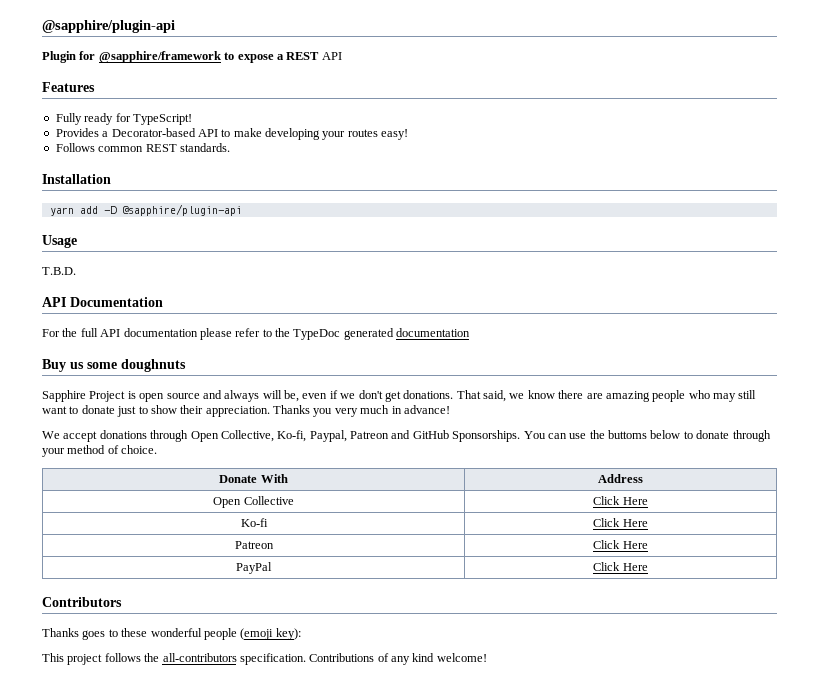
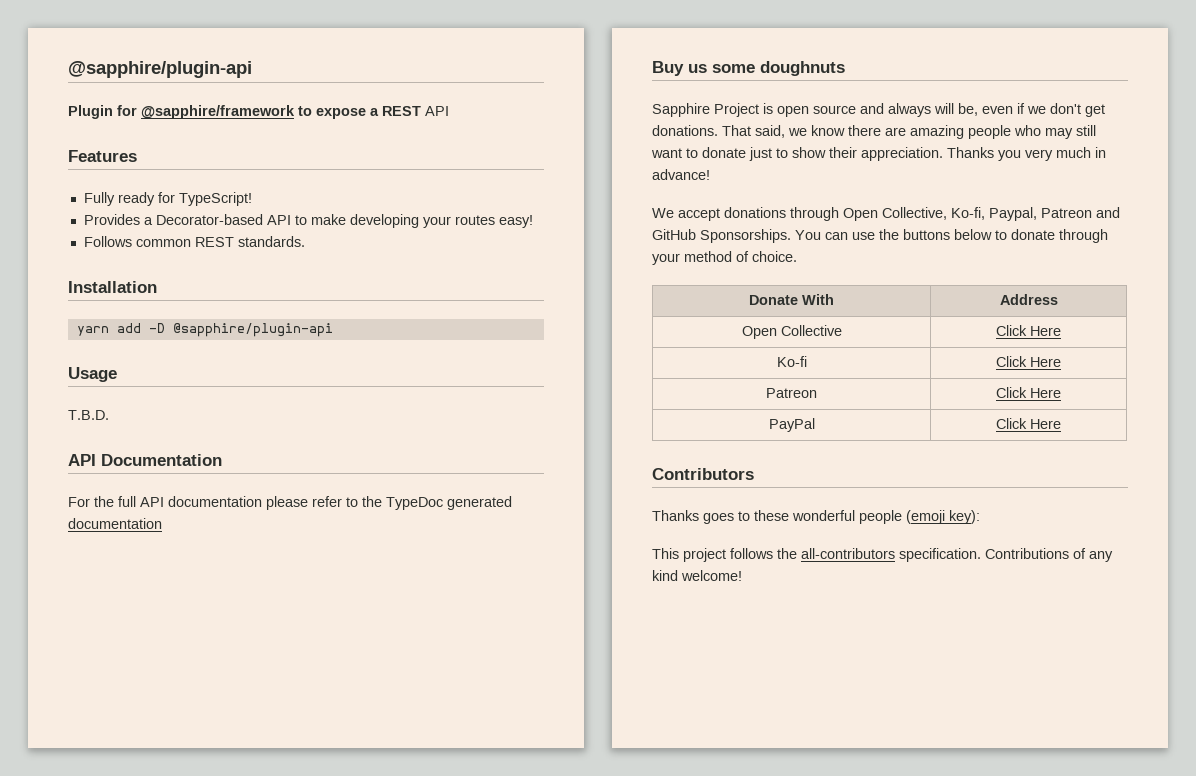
- You can use the buttoms below to donate through your method of choice.
+ You can use the buttons below to donate through your method of choice.

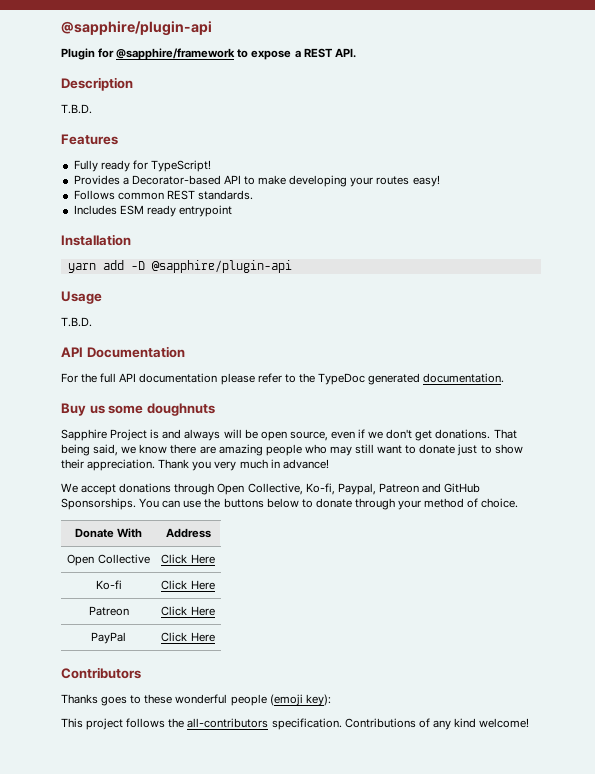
- Plugin for @sapphire/framework to expose a REST API
+ Plugin for @sapphire/framework to expose a REST API.
+ Description
+ T.B.D.
+ Includes ESM ready entrypoint
- For the full API documentation please refer to the TypeDoc generated documentation
+ For the full API documentation please refer to the TypeDoc generated documentation.
- Sapphire Project is open source and always will be, even if we don't get donations.
+ Sapphire Project is and always will be open source, even if we don't get donations.
- That said, we know there are amazing people who may still want to donate just to show their appreciation.
+ That being said, we know there are amazing people who may still want to donate just to show their appreciation.
- Thanks you very much in advance!
+ Thank you very much in advance!

